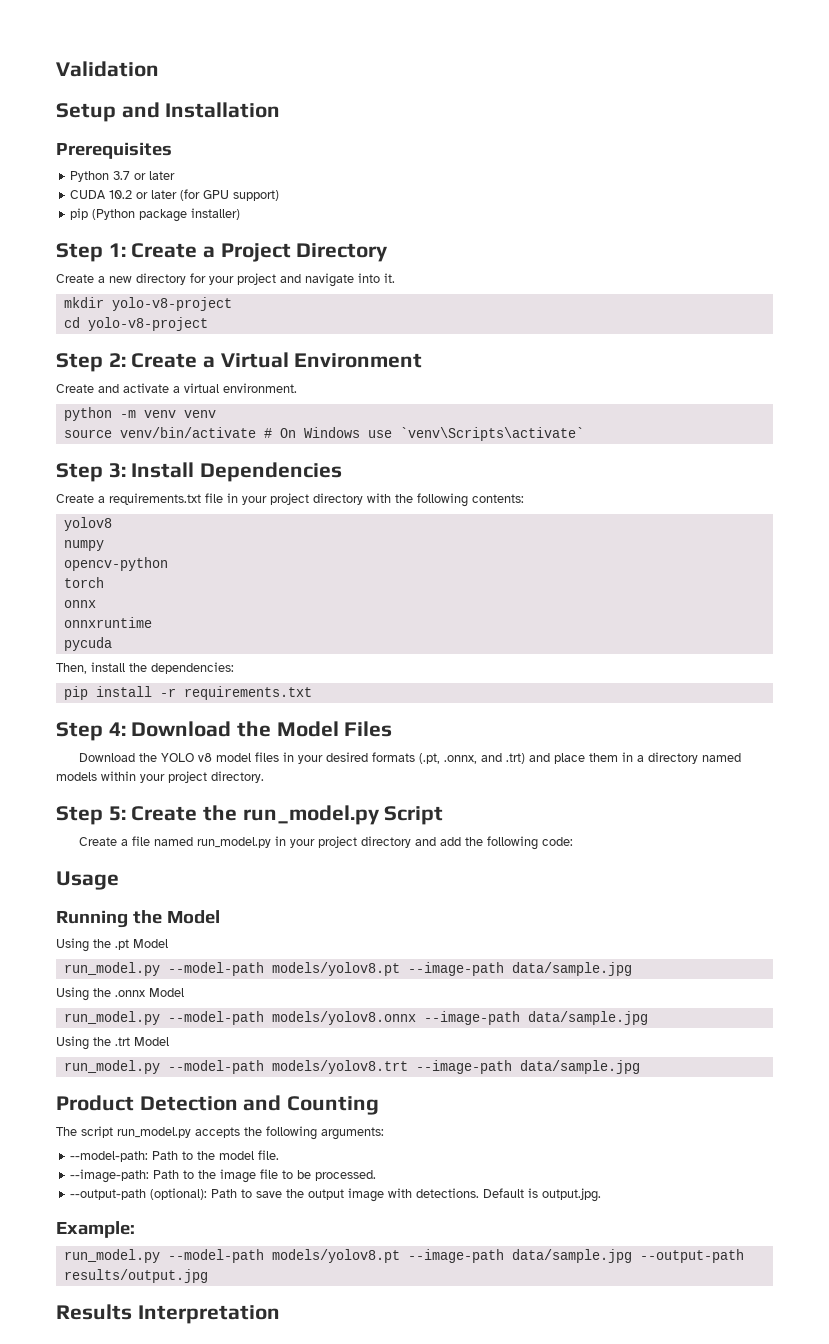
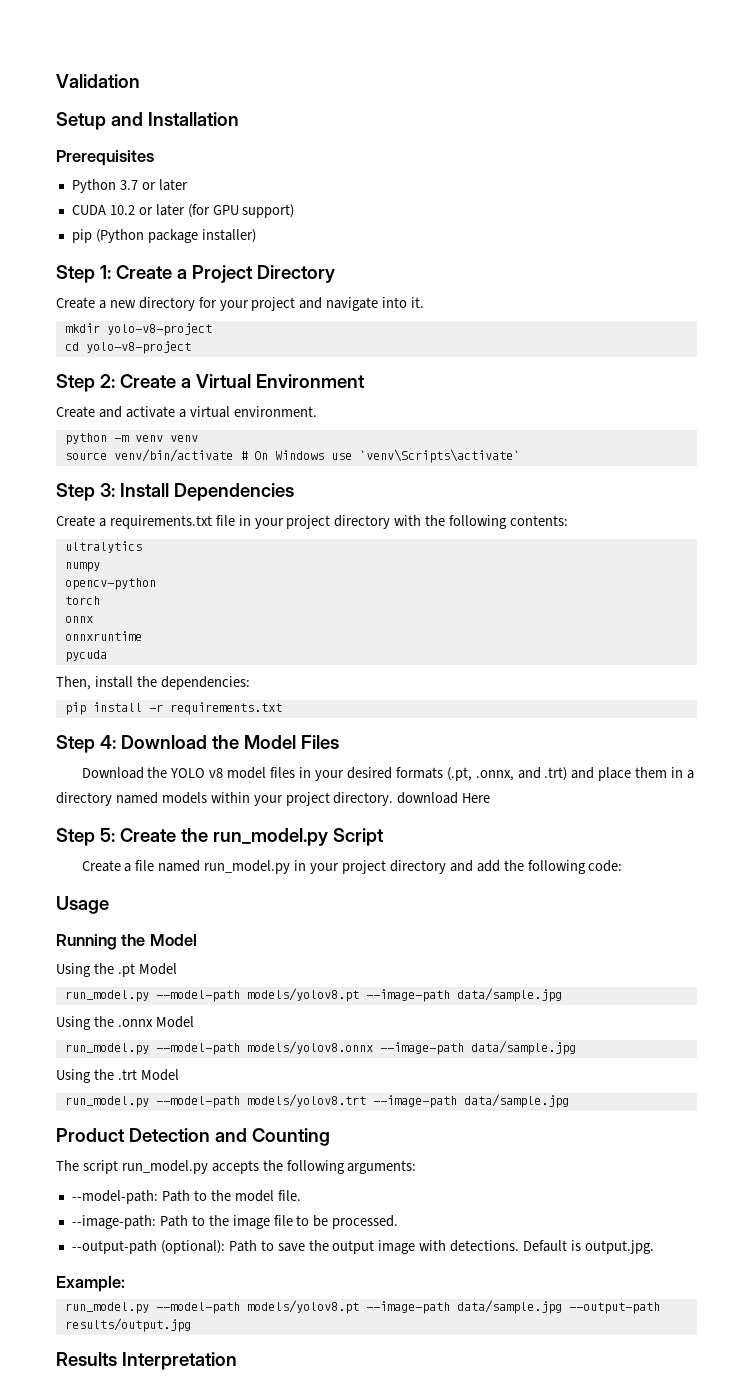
- yolov8
+ ultralytics
- Download the YOLO v8 model files in your desired formats (.pt, .onnx, and .trt) and place them in a directory named models within your project directory.
+ Download the YOLO v8 model files in your desired formats (.pt, .onnx, and .trt) and place them in a directory named models within your project directory. download Here

